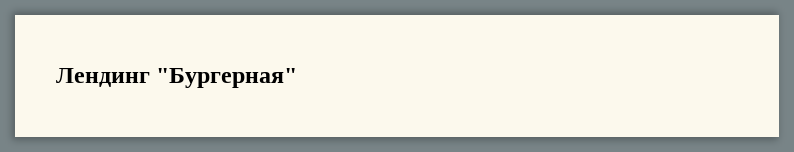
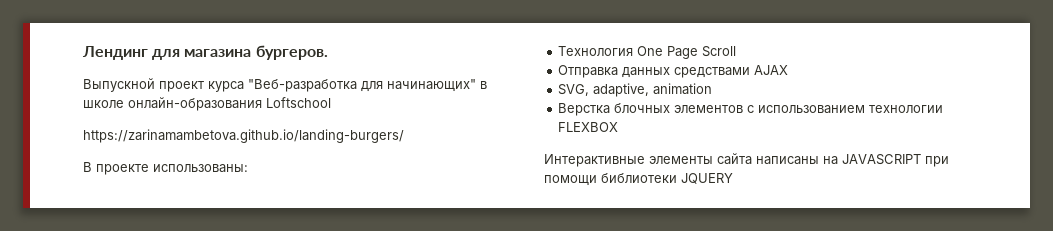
- Лендинг "Бургерная"
+ Лендинг для магазина бургеров.
+ Выпускной проект курса "Веб-разработка для начинающих" в школе онлайн-образования Loftschool
+ https://zarinamambetova.github.io/landing-burgers/
+ В проекте использованы:
+ Технология One Page Scroll
+ Отправка данных средствами AJAX
+ SVG, adaptive, animation
+ Верстка блочных элементов с использованием технологии FLEXBOX
+ Интерактивные элементы сайта написаны на JAVASCRIPT при помощи библиотеки JQUERY

